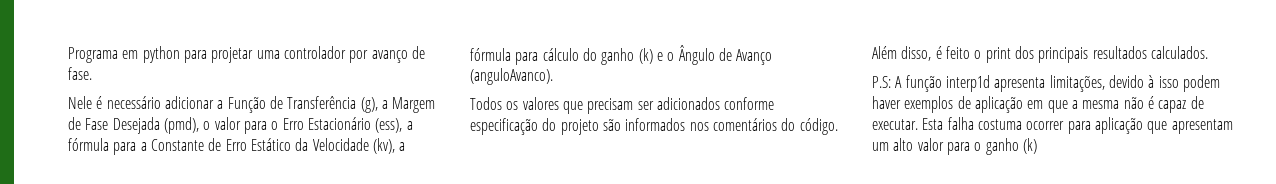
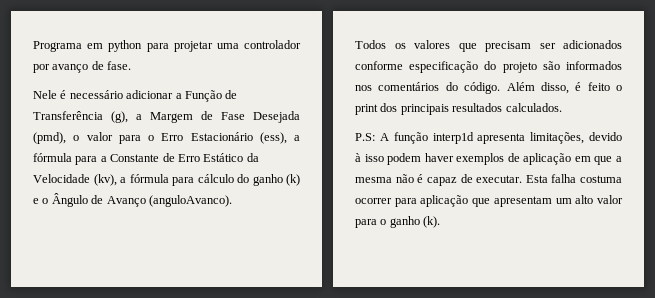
- Esta falha costuma ocorrer para aplicação que apresentam um alto valor para o ganho (k)
+ Esta falha costuma ocorrer para aplicação que apresentam um alto valor para o ganho (k).

